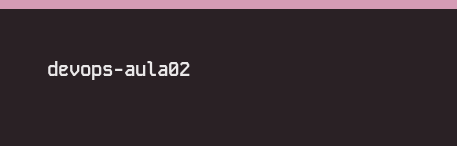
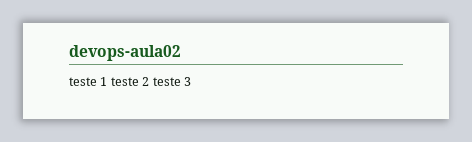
+ teste 1 teste 2 teste 3

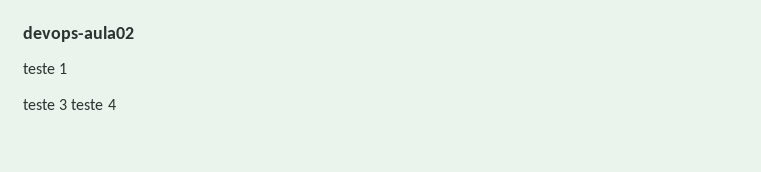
- teste 1 teste 2 teste 3
+ teste 1
+ teste 3 teste 4

